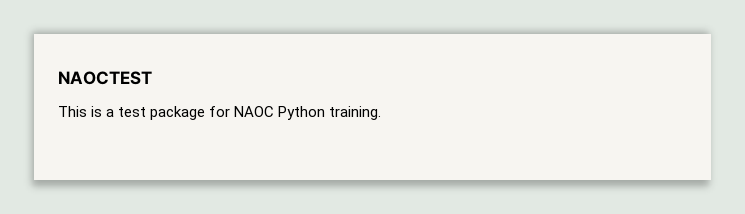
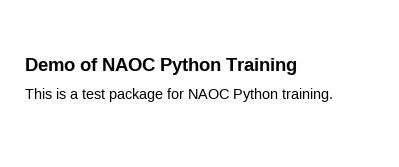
- NAOCTEST
+ Demo of NAOC Python Training

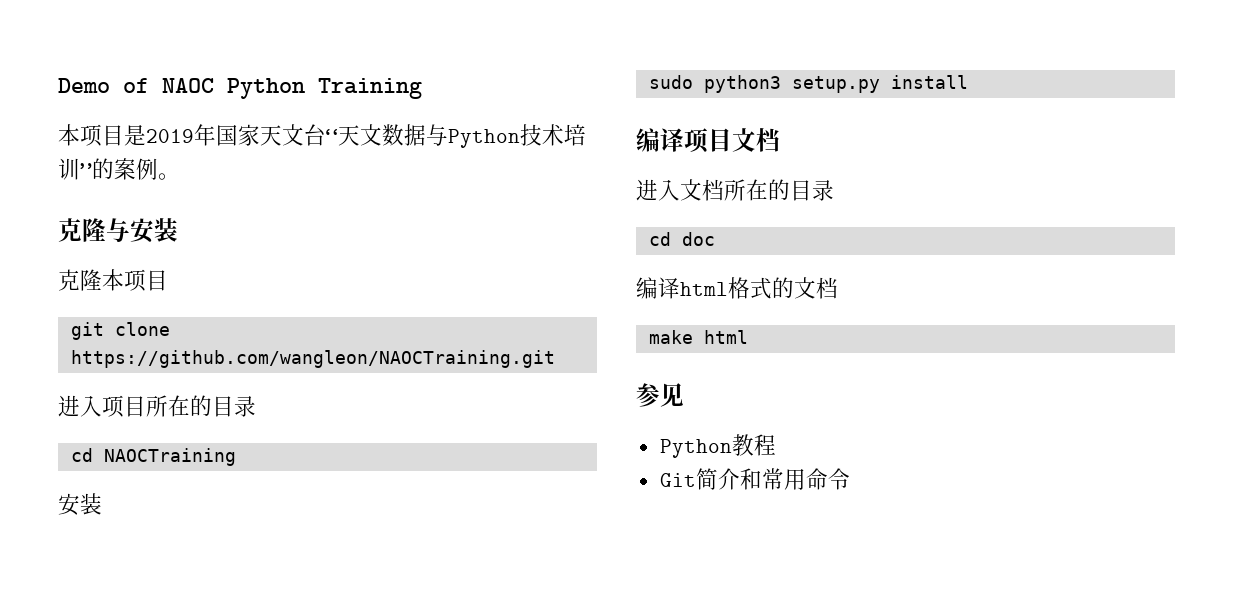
- This is a test package for NAOC Python training.
+ 本项目是2019年国家天文台“天文数据与Python技术培训”的案例。
+ 克隆与安装
+ 克隆本项目
+ git clone https://github.com/wangleon/NAOCTraining.git
+ 进入项目所在的目录
+ cd NAOCTraining
+ 安装
+ sudo python3 setup.py install
+ 编译项目文档
+ 进入文档所在的目录
+ cd doc
+ 编译html格式的文档
+ make html
+ 参见
+ Python教程
+ Git简介和常用命令

